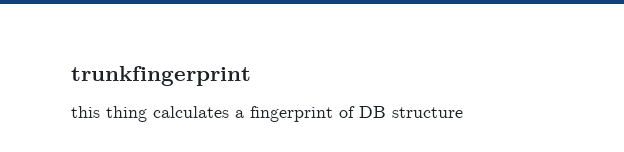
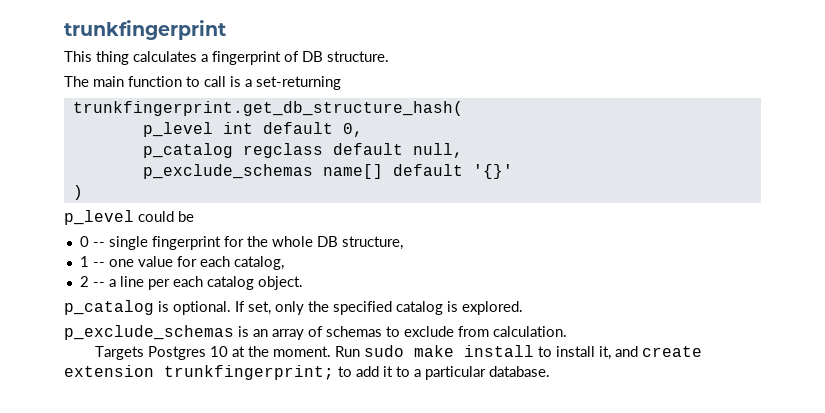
- this thing calculates a fingerprint of DB structure
+ This thing calculates a fingerprint of DB structure.
+ The main function to call is a set-returning
+ trunkfingerprint.get_db_structure_hash(
+ p_level int default 0,
+ p_catalog regclass default null,
+ p_exclude_schemas name[] default '{}'
+ )
+ p_level could be
+ 0 -- single fingerprint for the whole DB structure,
+ 1 -- one value for each catalog,
+ 2 -- a line per each catalog object.
+ p_catalog is optional. If set, only the specified catalog is explored.
+ p_exclude_schemas is an array of schemas to exclude from calculation.
+ Targets Postgres 10 at the moment. Run sudo make install to install it, and create extension trunkfingerprint; to add it to a particular database.

